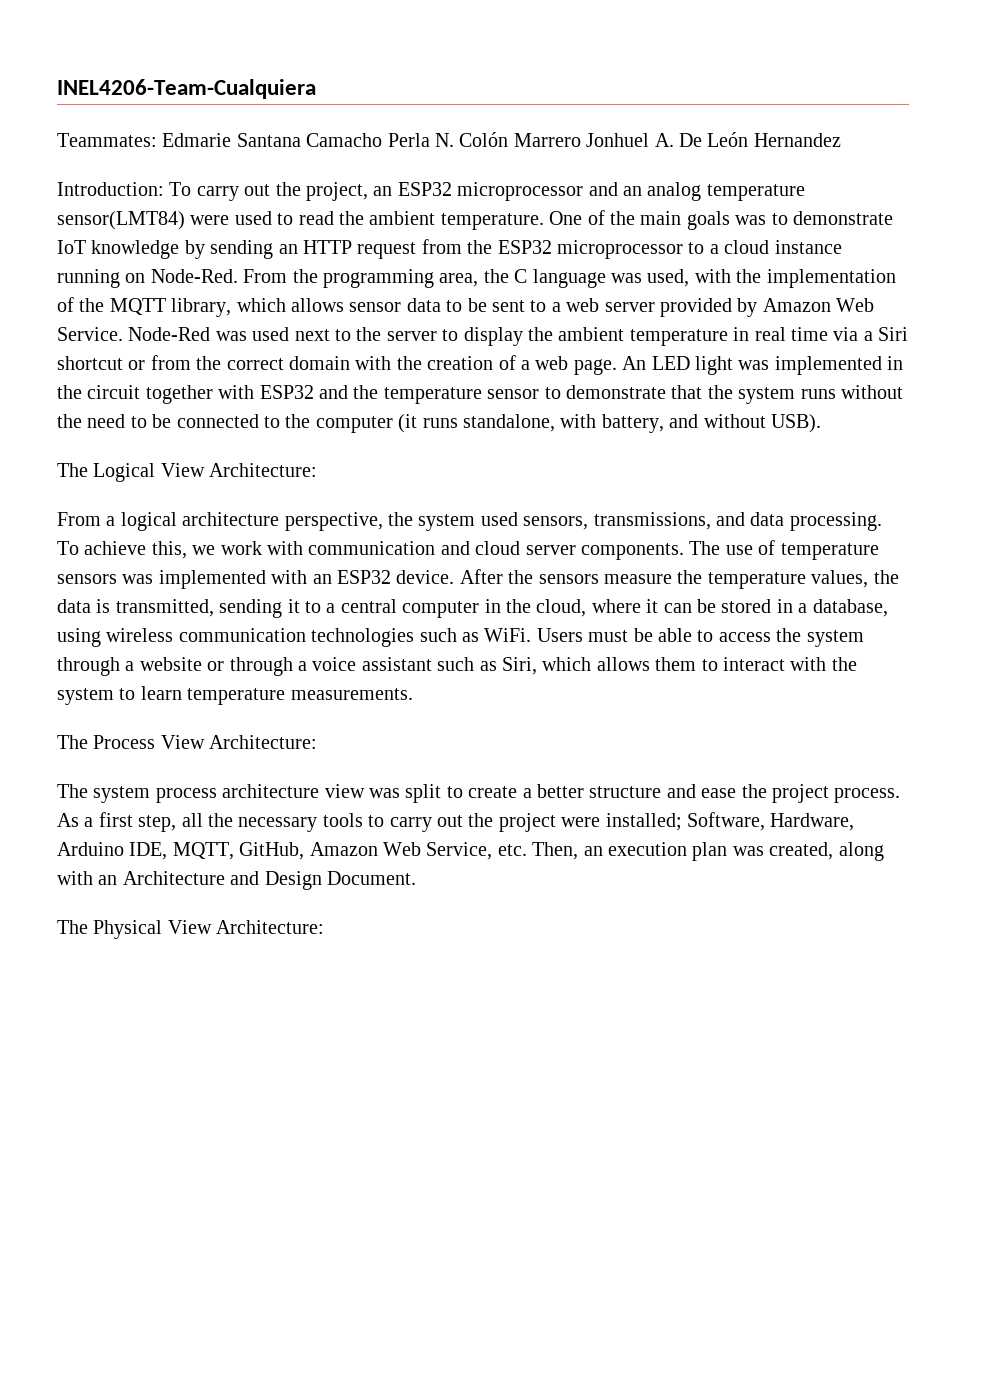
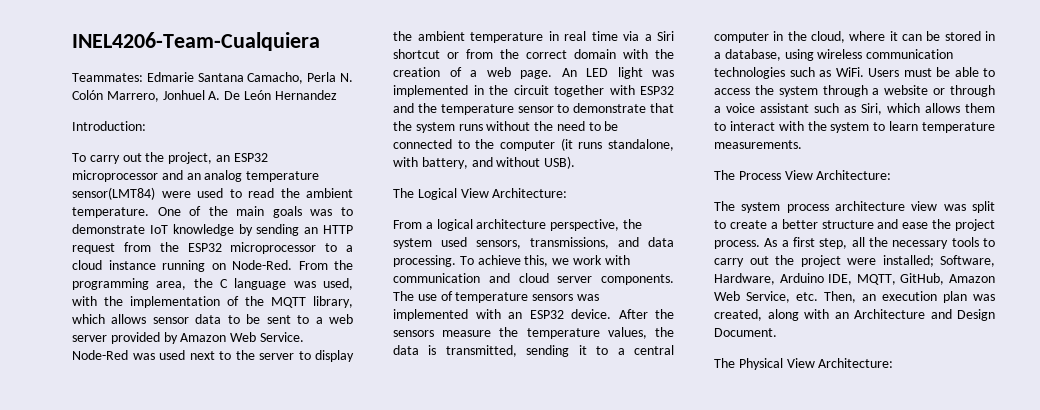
- Teammates: Edmarie Santana Camacho Perla N. Colón Marrero Jonhuel A. De León Hernandez
+ Teammates: Edmarie Santana Camacho, Perla N. Colón Marrero, Jonhuel A. De León Hernandez
- Introduction: To carry out the project, an ESP32 microprocessor and an analog temperature sensor(LMT84) were used to read the ambient temperature.
+ Introduction:
+ To carry out the project, an ESP32 microprocessor and an analog temperature sensor(LMT84) were used to read the ambient temperature.

